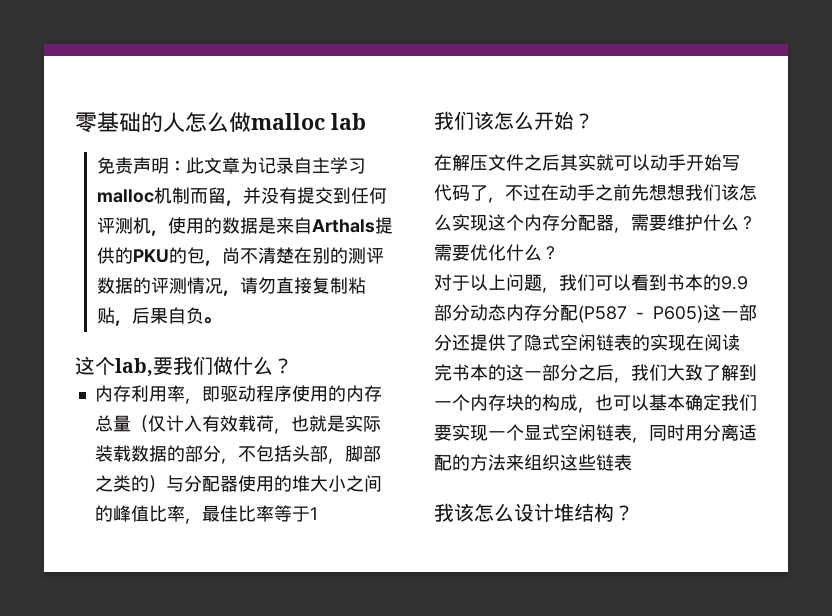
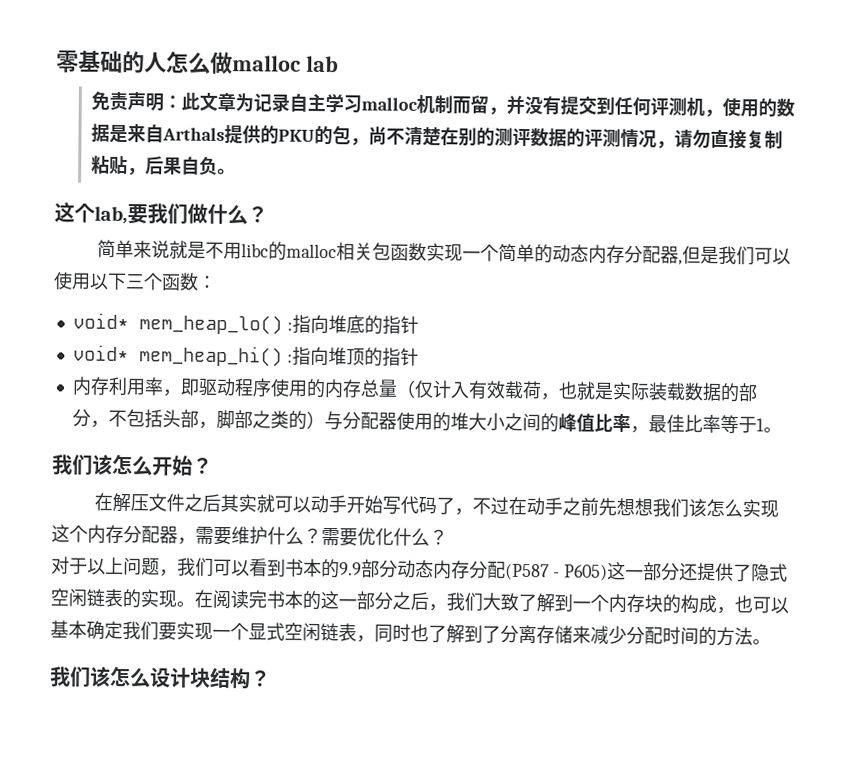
+ 简单来说就是不用libc的malloc相关包函数实现一个简单的动态内存分配器,但是我们可以使用以下三个函数：
+ void* mem_heap_lo() :指向堆底的指针
+ void* mem_heap_hi() :指向堆顶的指针
- 内存利用率，即驱动程序使用的内存总量（仅计入有效载荷，也就是实际装载数据的部分，不包括头部，脚部之类的）与分配器使用的堆大小之间的峰值比率，最佳比率等于1
+ 内存利用率，即驱动程序使用的内存总量（仅计入有效载荷，也就是实际装载数据的部分，不包括头部，脚部之类的）与分配器使用的堆大小之间的峰值比率，最佳比率等于1。
- 对于以上问题，我们可以看到书本的9.9部分动态内存分配(P587 - P605)这一部分还提供了隐式空闲链表的实现在阅读完书本的这一部分之后，我们大致了解到一个内存块的构成，也可以基本确定我们要实现一个显式空闲链表，同时用分离适配的方法来组织这些链表
- 我该怎么设计堆结构？
+ 对于以上问题，我们可以看到书本的9.9部分动态内存分配(P587 - P605)这一部分还提供了隐式空闲链表的实现。在阅读完书本的这一部分之后，我们大致了解到一个内存块的构成，也可以基本确定我们要实现一个显式空闲链表，同时也了解到了分离存储来减少分配时间的方法。
+ 我们该怎么设计块结构？

